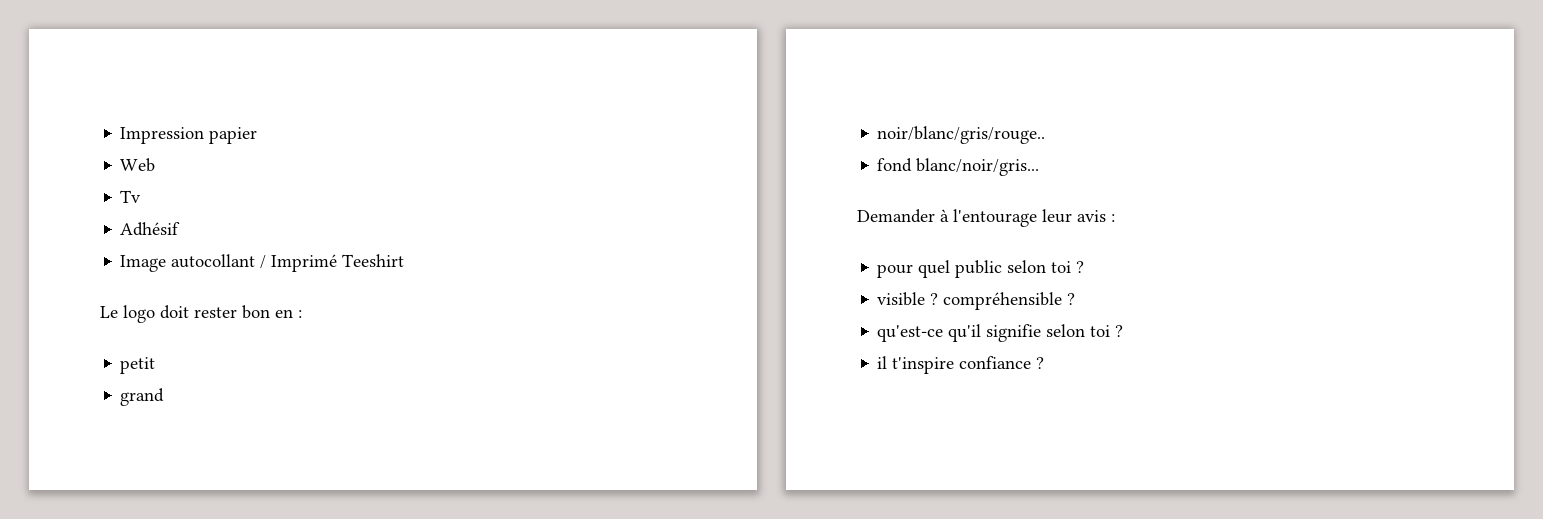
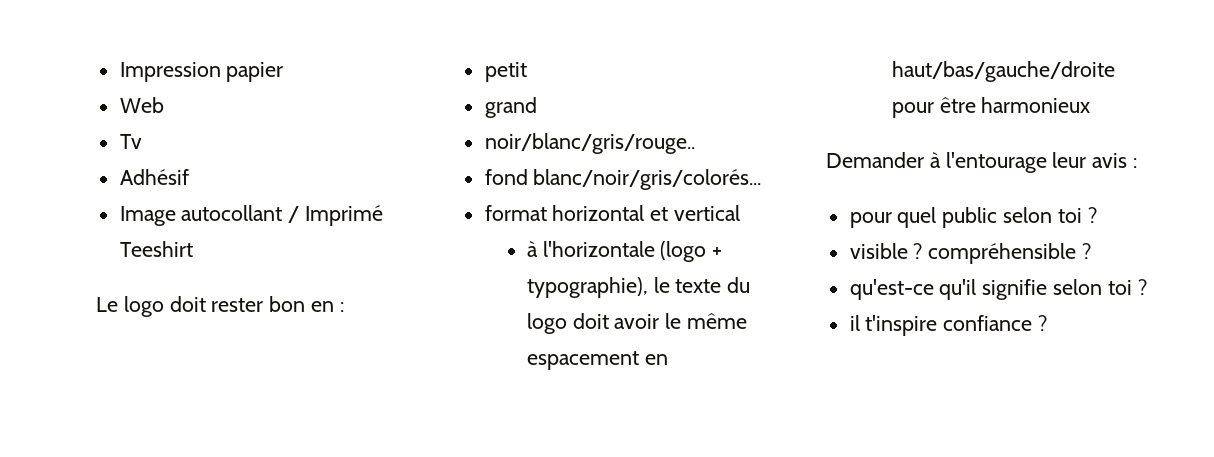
- fond blanc/noir/gris...
+ fond blanc/noir/gris/colorés...
+ format horizontal et vertical
+ à l'horizontale (logo + typographie), le texte du logo doit avoir le même espacement en haut/bas/gauche/droite pour être harmonieux

